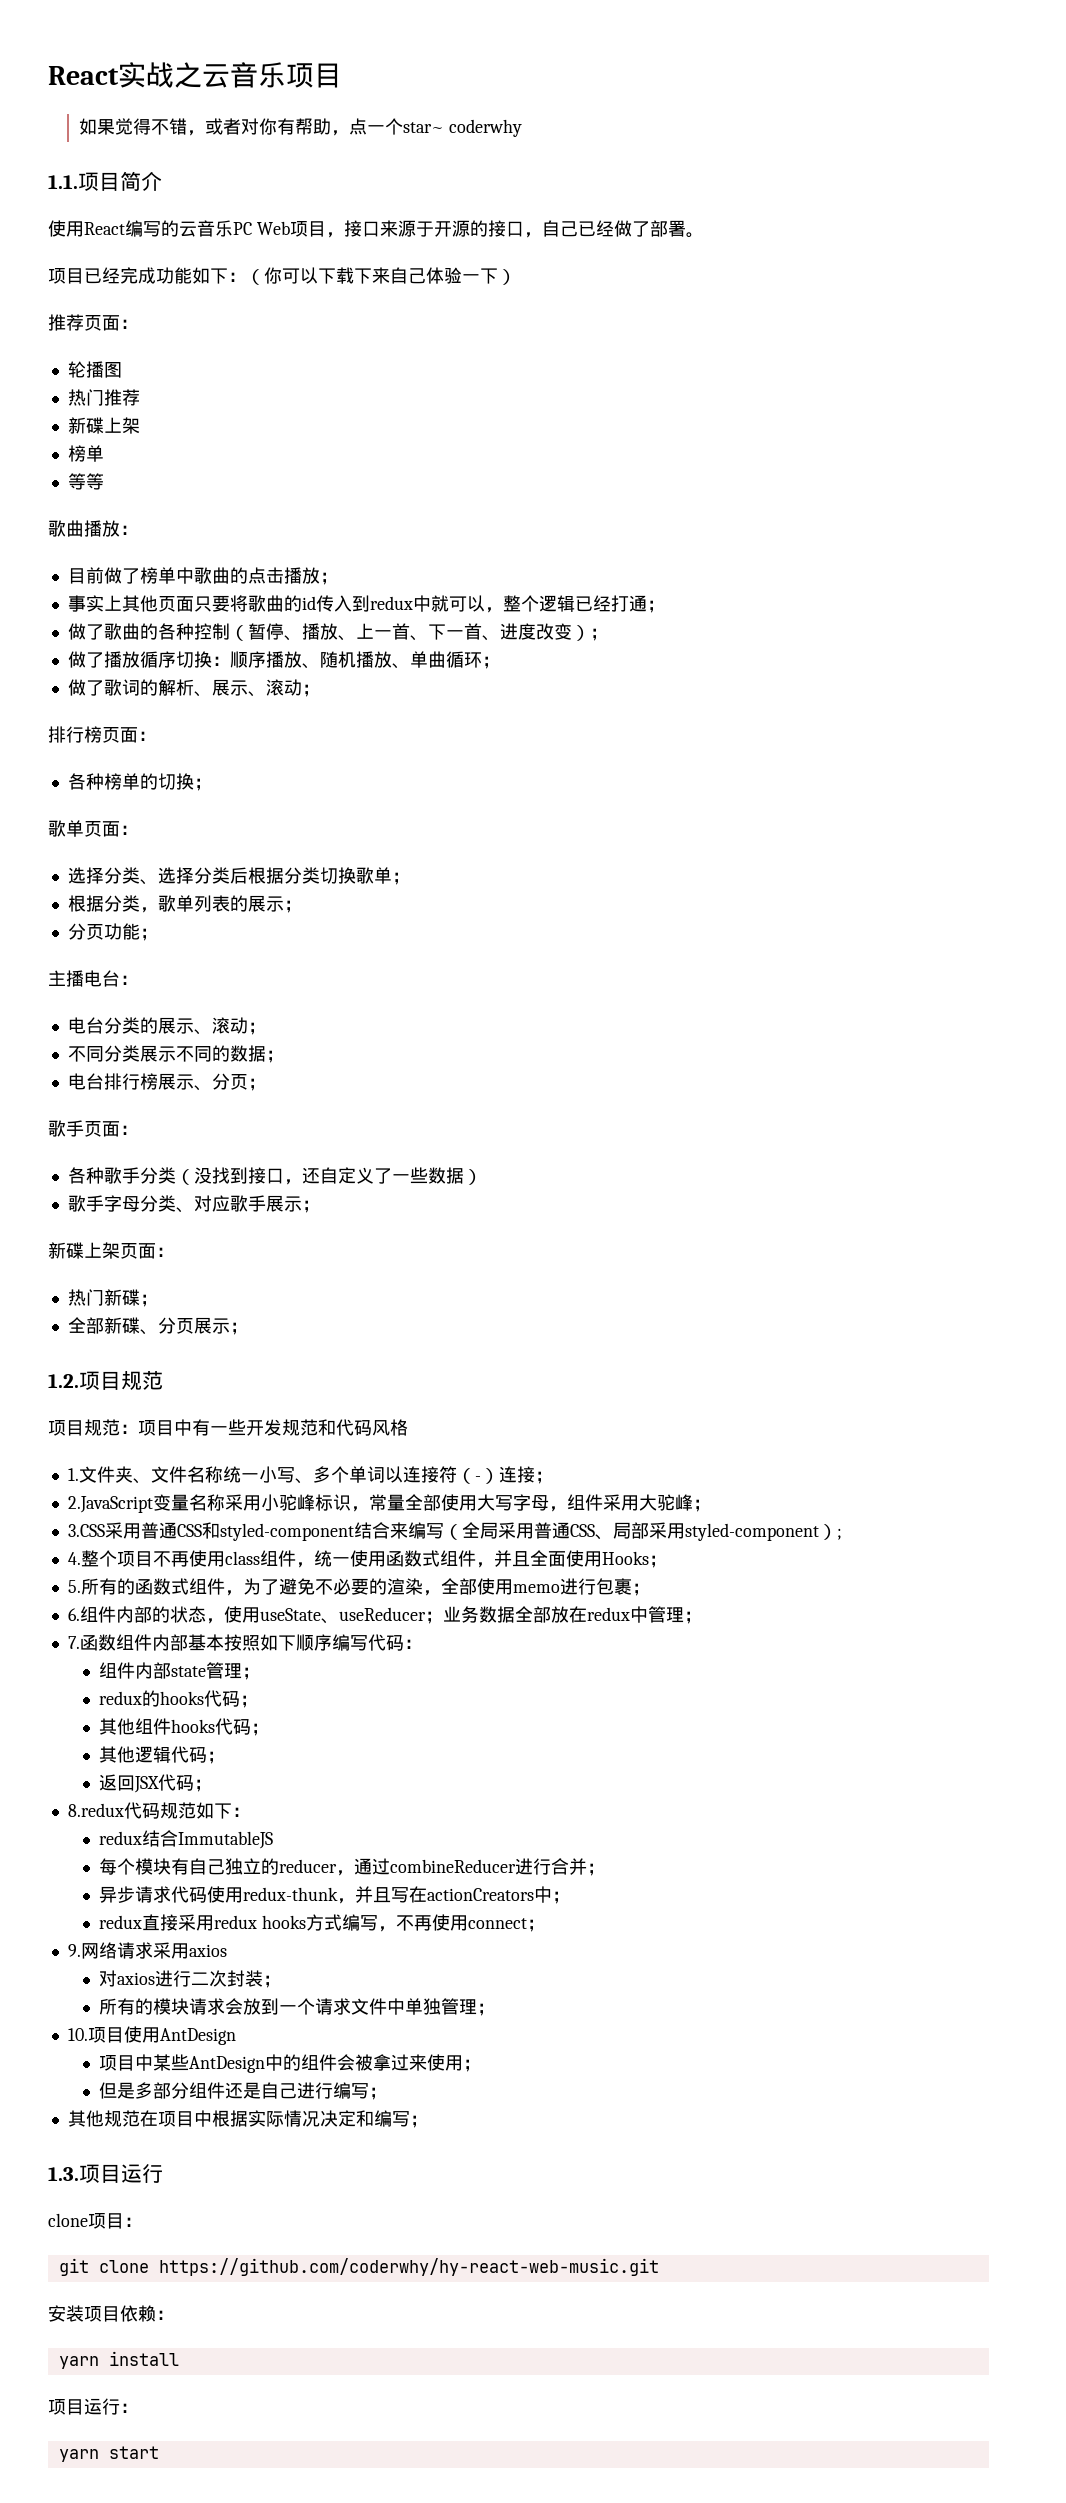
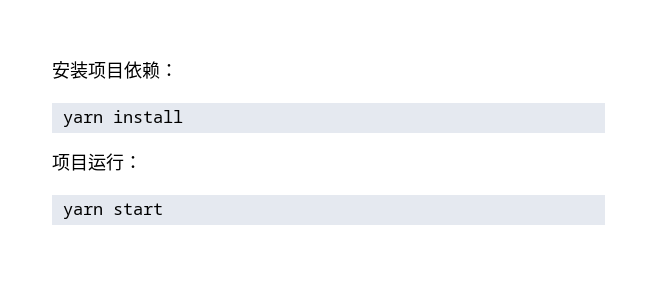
- React实战之云音乐项目
- 如果觉得不错，或者对你有帮助，点一个star~ coderwhy
- 1.1.项目简介
- 使用React编写的云音乐PC Web项目，接口来源于开源的接口，自己已经做了部署。
- 项目已经完成功能如下：（你可以下载下来自己体验一下）
- 推荐页面：
- 轮播图
- 热门推荐
- 新碟上架
- 榜单
- 等等
- 歌曲播放：
- 目前做了榜单中歌曲的点击播放；
- 事实上其他页面只要将歌曲的id传入到redux中就可以，整个逻辑已经打通；
- 做了歌曲的各种控制（暂停、播放、上一首、下一首、进度改变）；
- 做了播放循序切换：顺序播放、随机播放、单曲循环；
- 做了歌词的解析、展示、滚动；
- 排行榜页面：
- 各种榜单的切换；
- 歌单页面：
- 选择分类、选择分类后根据分类切换歌单；
- 根据分类，歌单列表的展示；
- 分页功能；
- 主播电台：
- 电台分类的展示、滚动；
- 不同分类展示不同的数据；
- 电台排行榜展示、分页；
- 歌手页面：
- 各种歌手分类（没找到接口，还自定义了一些数据）
- 歌手字母分类、对应歌手展示；
- 新碟上架页面：
- 热门新碟；
- 全部新碟、分页展示；
- 1.2.项目规范
- 项目规范：项目中有一些开发规范和代码风格
- 1.文件夹、文件名称统一小写、多个单词以连接符（-）连接；
- 2.JavaScript变量名称采用小驼峰标识，常量全部使用大写字母，组件采用大驼峰；
- 3.CSS采用普通CSS和styled-component结合来编写（全局采用普通CSS、局部采用styled-component）;
- 4.整个项目不再使用class组件，统一使用函数式组件，并且全面使用Hooks；
- 5.所有的函数式组件，为了避免不必要的渲染，全部使用memo进行包裹；
- 6.组件内部的状态，使用useState、useReducer；业务数据全部放在redux中管理；
- 7.函数组件内部基本按照如下顺序编写代码：
- 组件内部state管理；
- redux的hooks代码；
- 其他组件hooks代码；
- 其他逻辑代码；
- 返回JSX代码；
- 8.redux代码规范如下：
- redux结合ImmutableJS
- 每个模块有自己独立的reducer，通过combineReducer进行合并；
- 异步请求代码使用redux-thunk，并且写在actionCreators中；
- redux直接采用redux hooks方式编写，不再使用connect；
- 9.网络请求采用axios
- 对axios进行二次封装；
- 所有的模块请求会放到一个请求文件中单独管理；
- 10.项目使用AntDesign
- 项目中某些AntDesign中的组件会被拿过来使用；
- 但是多部分组件还是自己进行编写；
- 其他规范在项目中根据实际情况决定和编写；
- 1.3.项目运行
- clone项目：
- git clone https://github.com/coderwhy/hy-react-web-music.git

